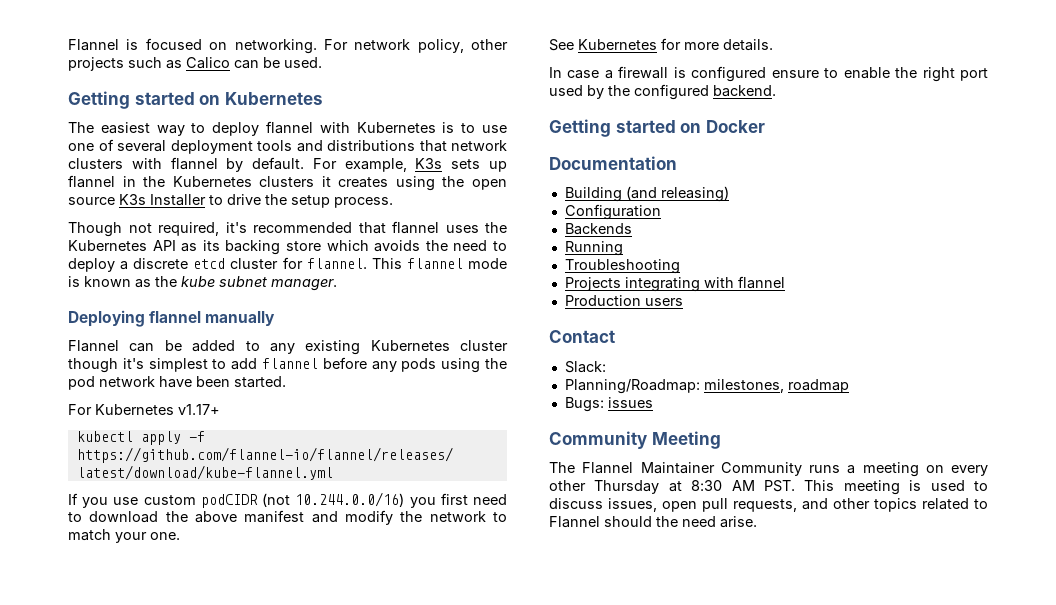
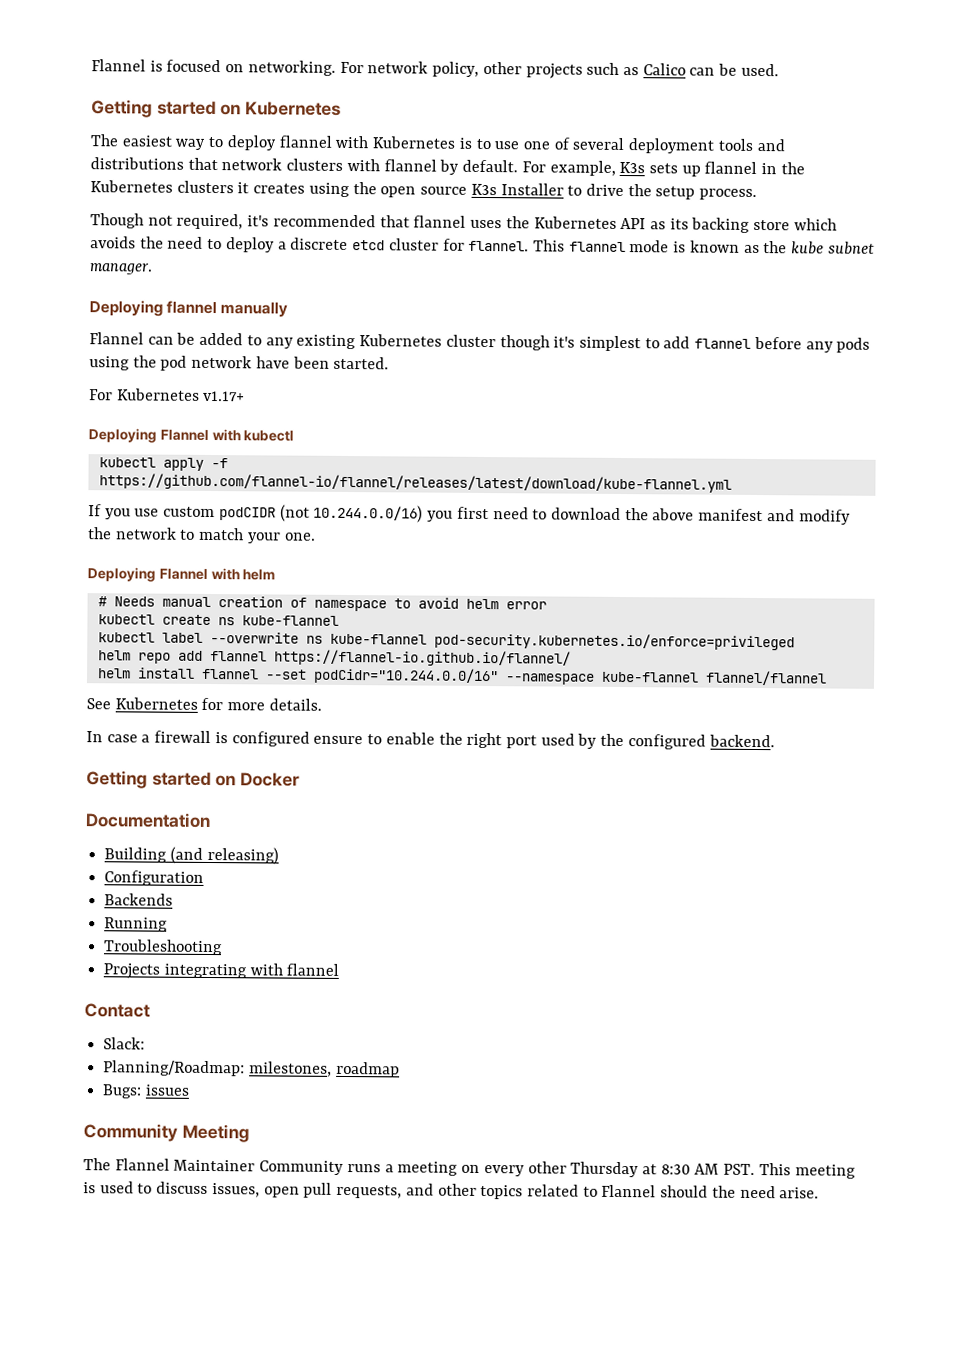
+ Deploying Flannel with kubectl
+ Deploying Flannel with helm
+ # Needs manual creation of namespace to avoid helm error
+ kubectl create ns kube-flannel
+ kubectl label --overwrite ns kube-flannel pod-security.kubernetes.io/enforce=privileged
+ helm repo add flannel https://flannel-io.github.io/flannel/
+ helm install flannel --set podCidr="10.244.0.0/16" --namespace kube-flannel flannel/flannel
- Production users

